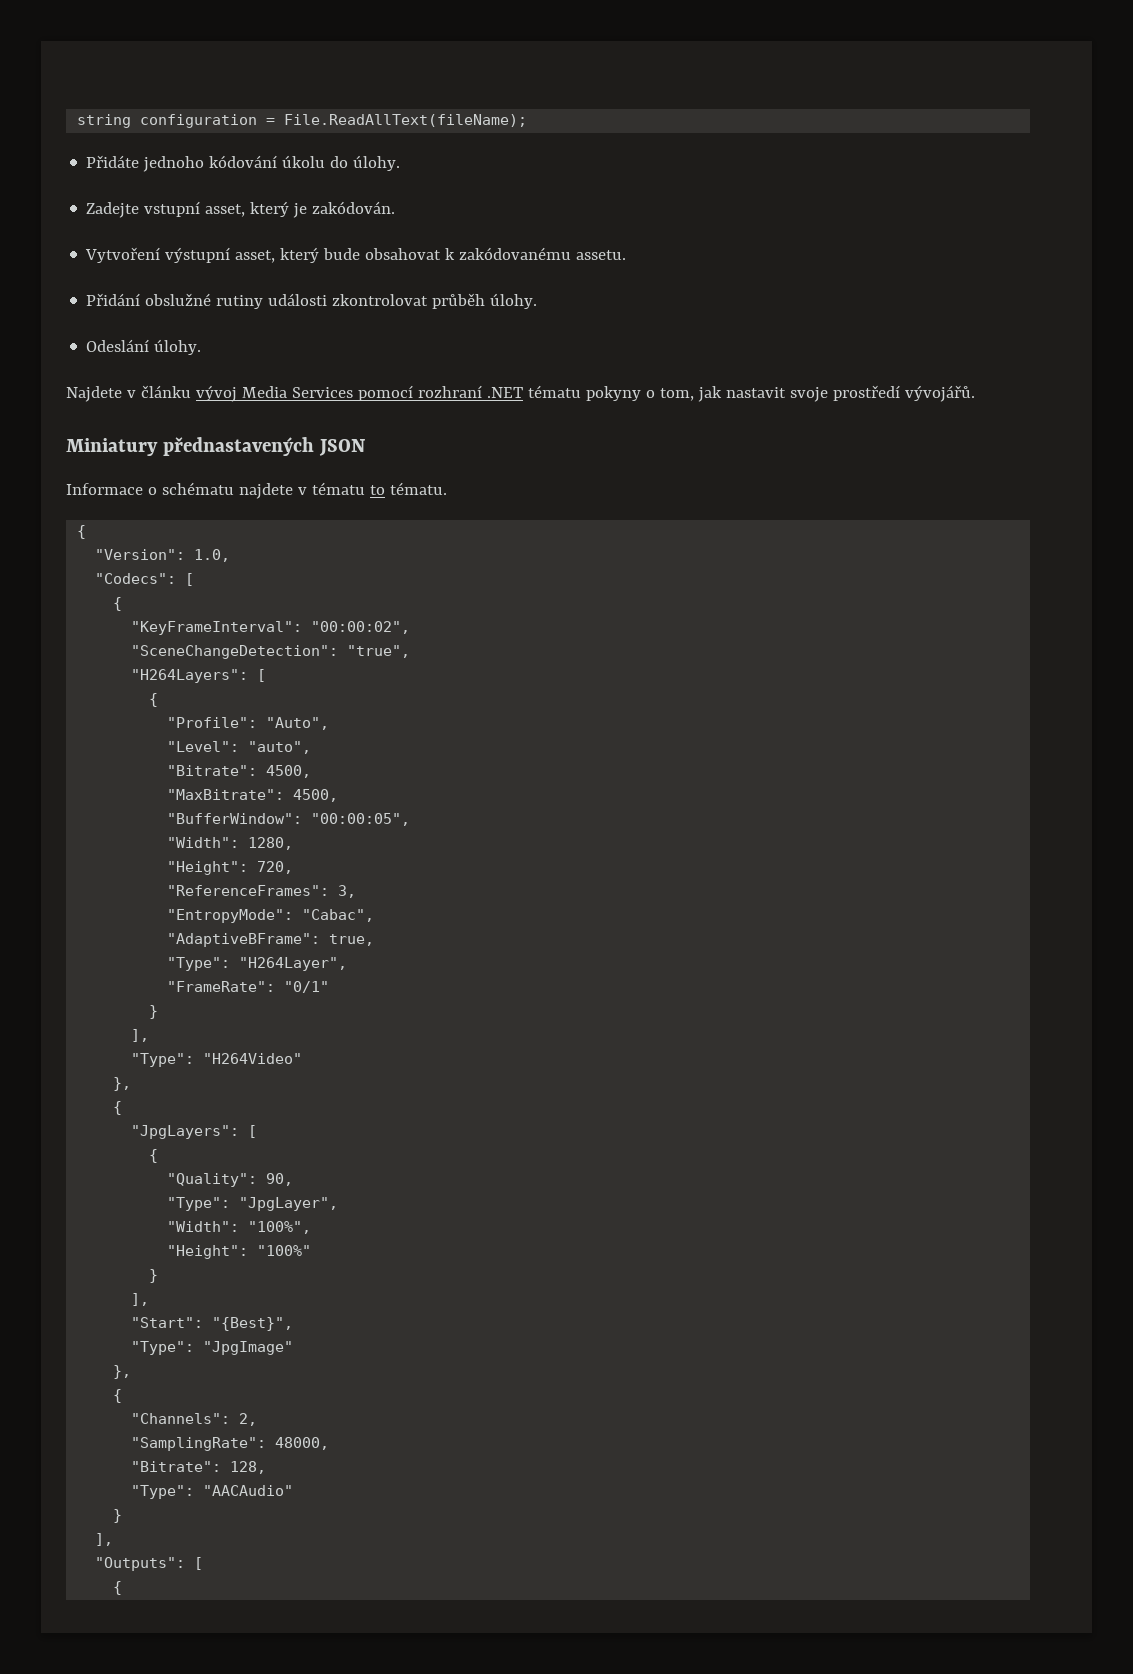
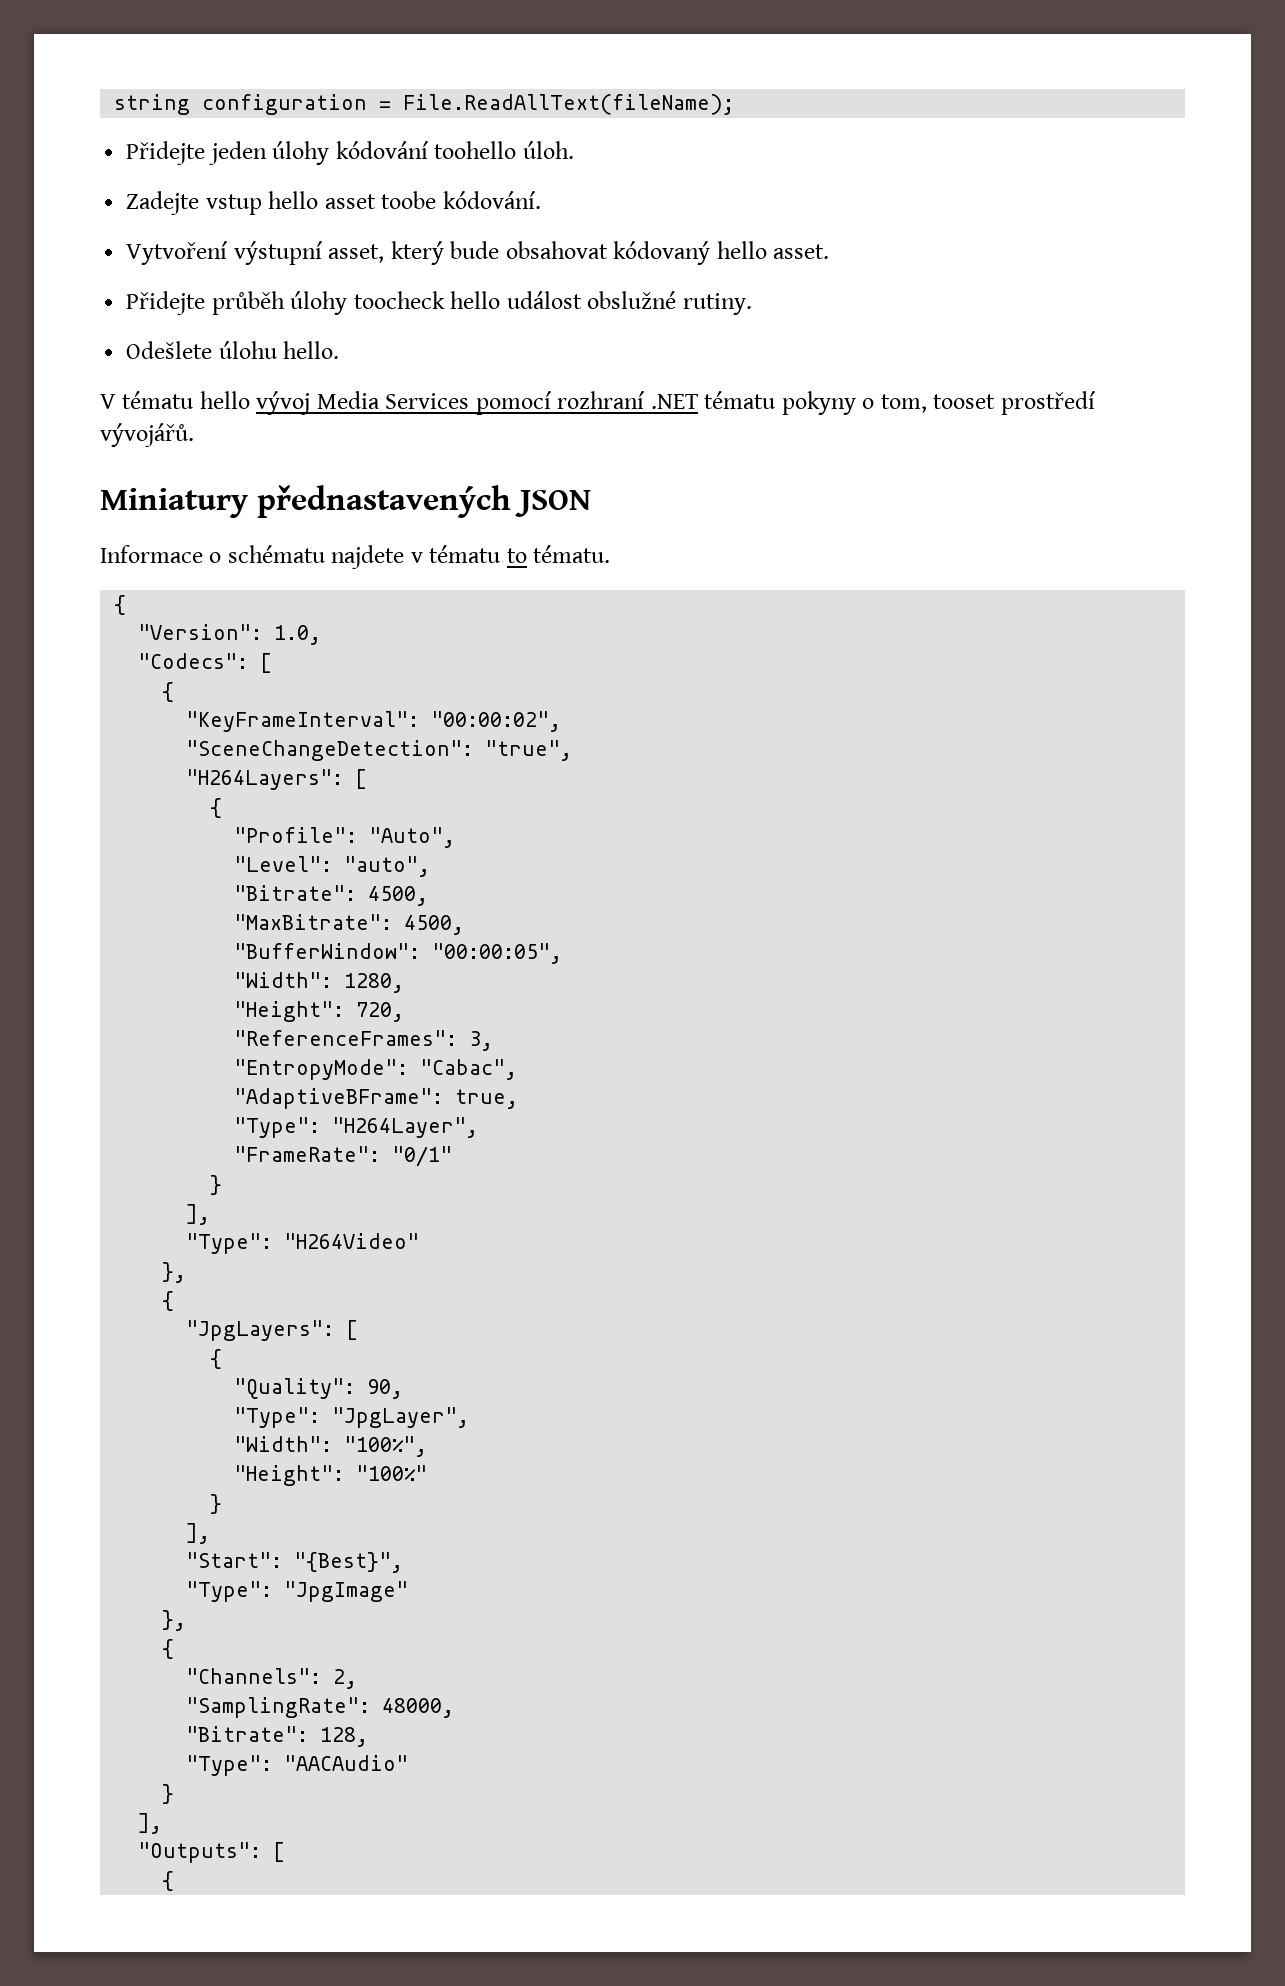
- Přidáte jednoho kódování úkolu do úlohy.
- Zadejte vstupní asset, který je zakódován.
+ Přidejte jeden úlohy kódování toohello úloh.
+ Zadejte vstup hello asset toobe kódování.
- Vytvoření výstupní asset, který bude obsahovat k zakódovanému assetu.
- Přidání obslužné rutiny události zkontrolovat průběh úlohy.
- Odeslání úlohy.
- Najdete v článku vývoj Media Services pomocí rozhraní .NET tématu pokyny o tom, jak nastavit svoje prostředí vývojářů.
+ Vytvoření výstupní asset, který bude obsahovat kódovaný hello asset.
+ Přidejte průběh úlohy toocheck hello událost obslužné rutiny.
+ Odešlete úlohu hello.
+ V tématu hello vývoj Media Services pomocí rozhraní .NET tématu pokyny o tom, tooset prostředí vývojářů.

